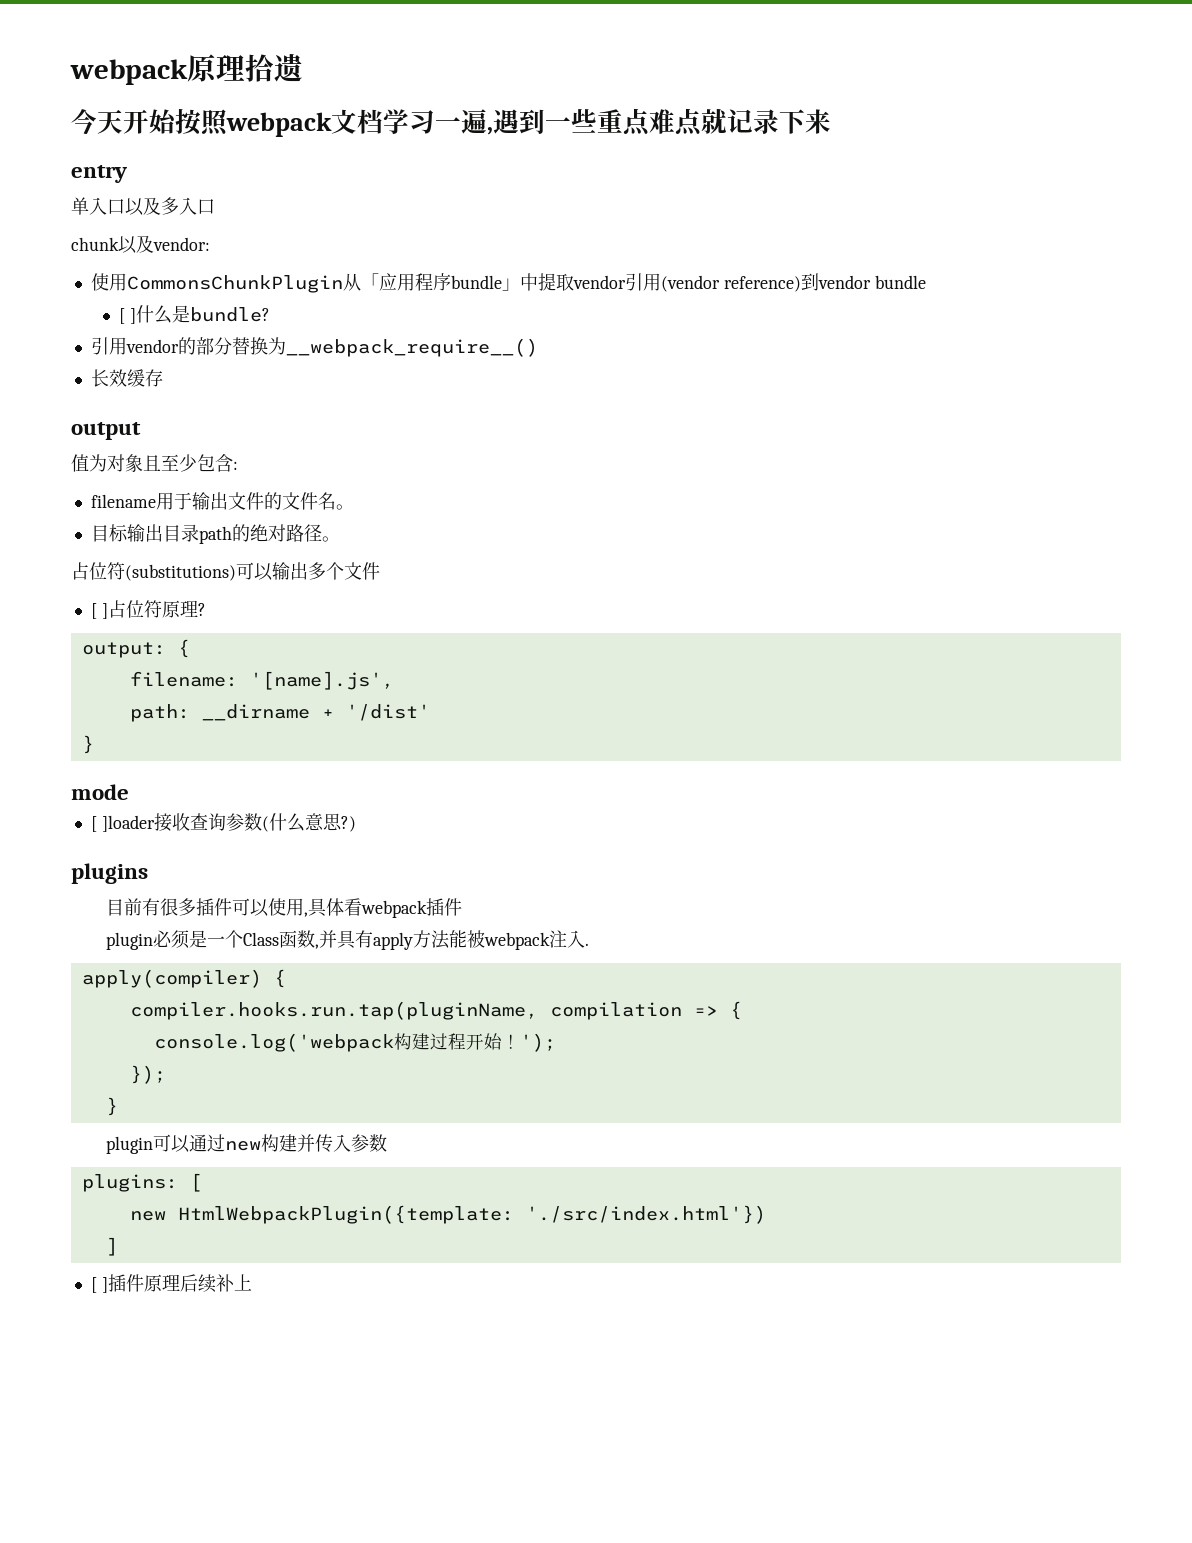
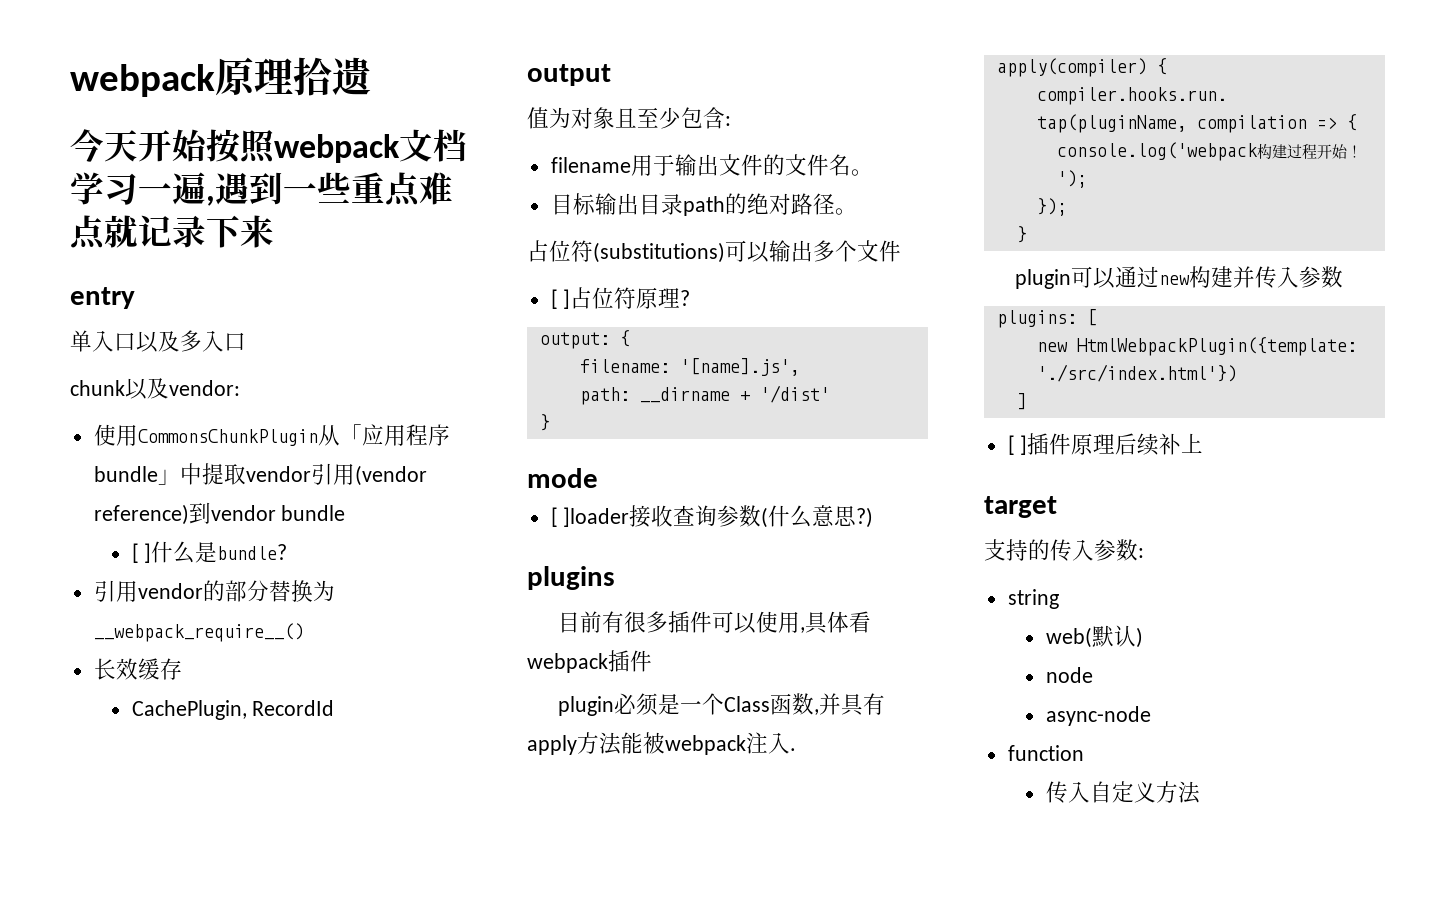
+ CachePlugin, RecordId
+ target
+ 支持的传入参数:
+ string
+ web(默认)
+ node
+ async-node
+ function
+ 传入自定义方法

